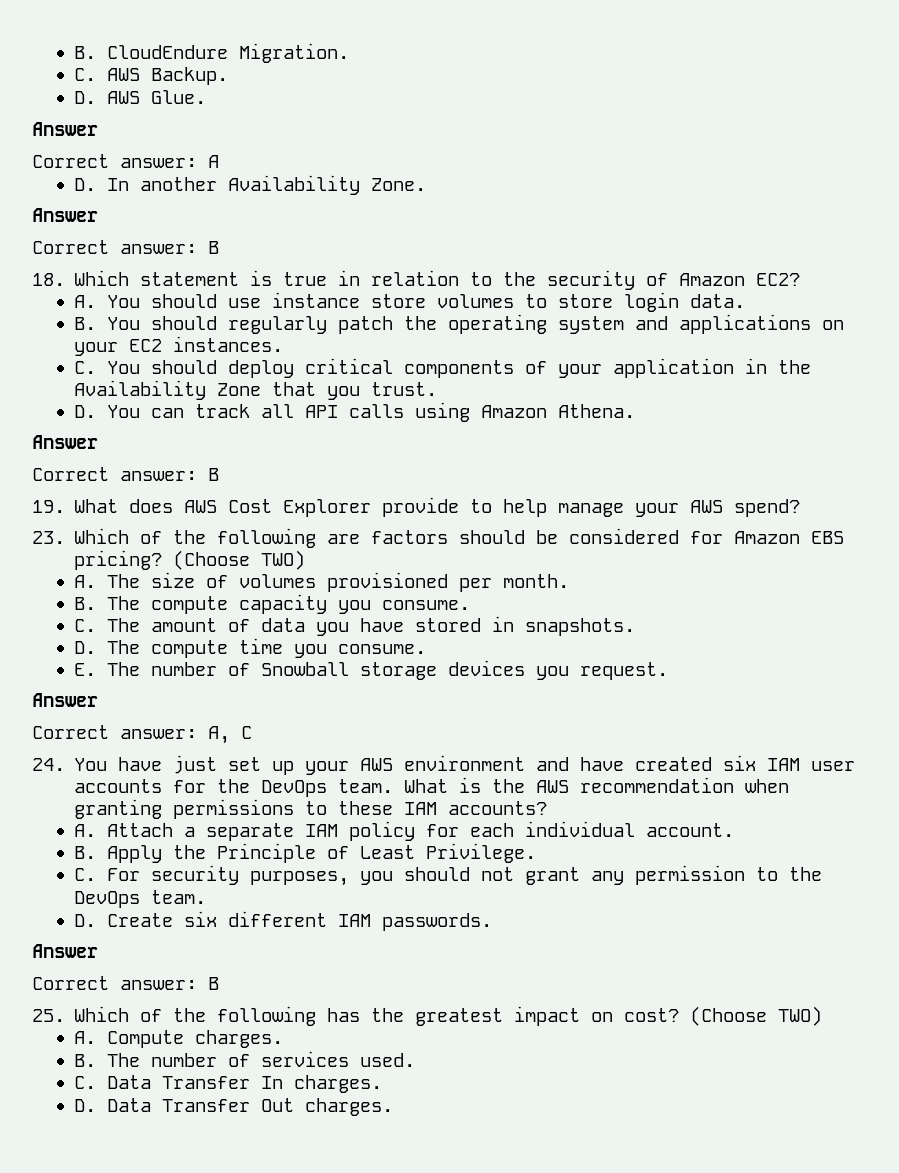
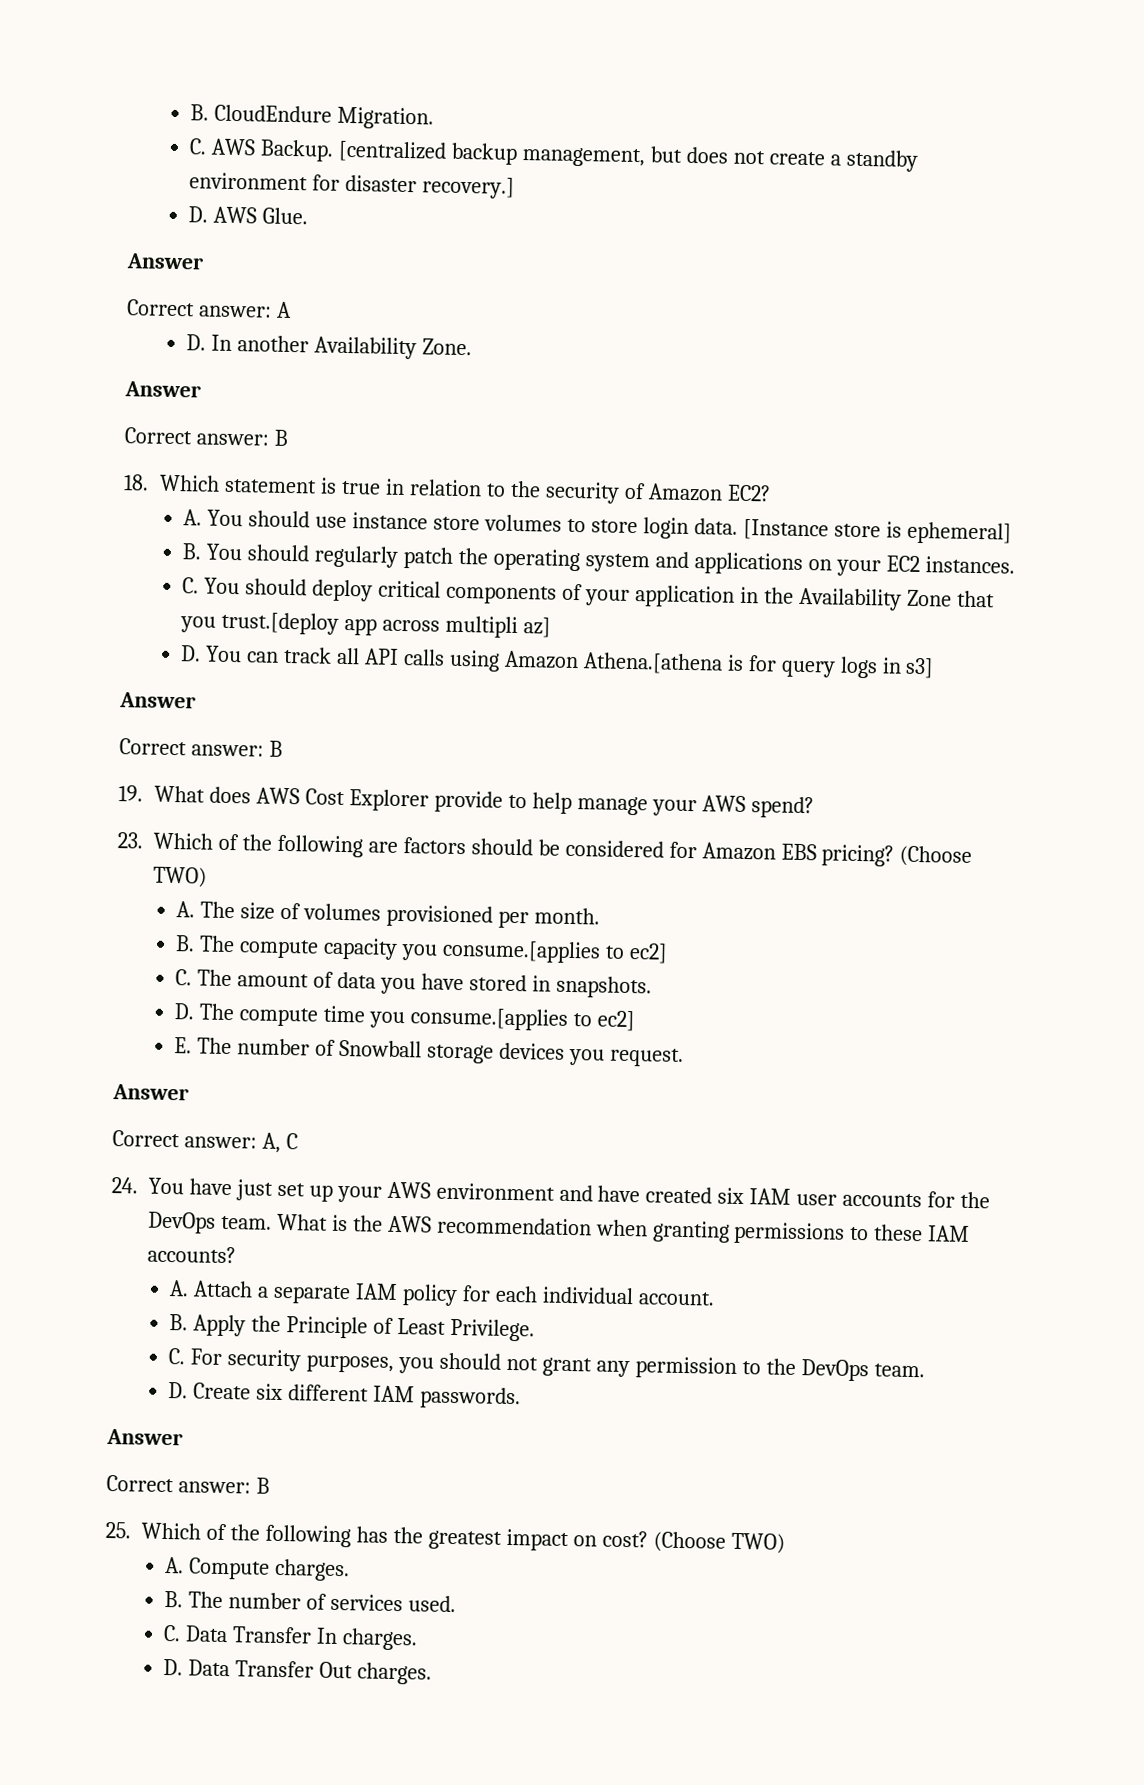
+ [centralized backup management, but does not create a standby environment for disaster recovery.]
+ [Instance store is ephemeral]
- C. You should deploy critical components of your application in the Availability Zone that you trust.
+ C. You should deploy critical components of your application in the Availability Zone that you trust.[deploy app across multipli az]
- D. You can track all API calls using Amazon Athena.
+ D. You can track all API calls using Amazon Athena.[athena is for query logs in s3]
- B. The compute capacity you consume.
+ B. The compute capacity you consume.[applies to ec2]
- D. The compute time you consume.
+ D. The compute time you consume.[applies to ec2]

